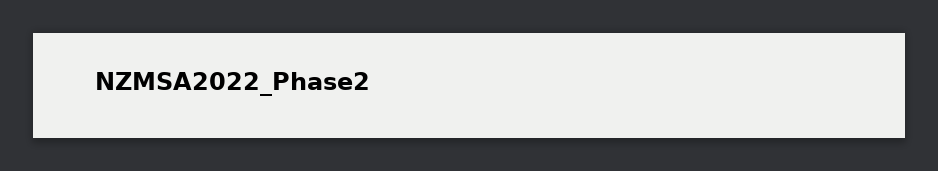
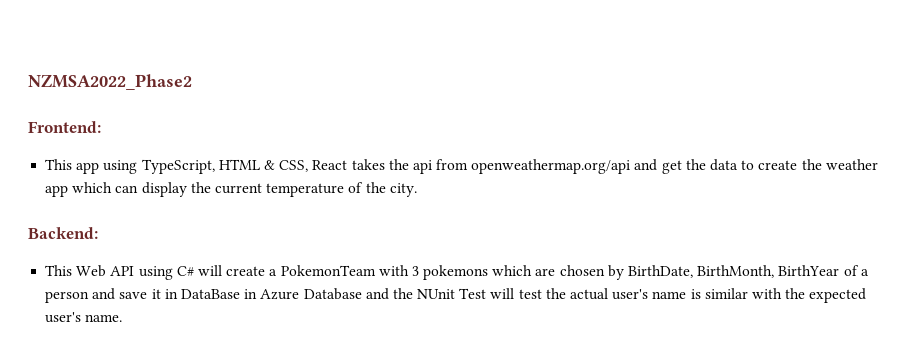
+ Frontend:
+ This app using TypeScript, HTML & CSS, React takes the api from openweathermap.org/api and get the data to create the weather app which can display the current temperature of the city.
+ Backend:
+ This Web API using C# will create a PokemonTeam with 3 pokemons which are chosen by BirthDate, BirthMonth, BirthYear of a person and save it in DataBase in Azure Database and the NUnit Test will test the actual user's name is similar with the expected user's name.

